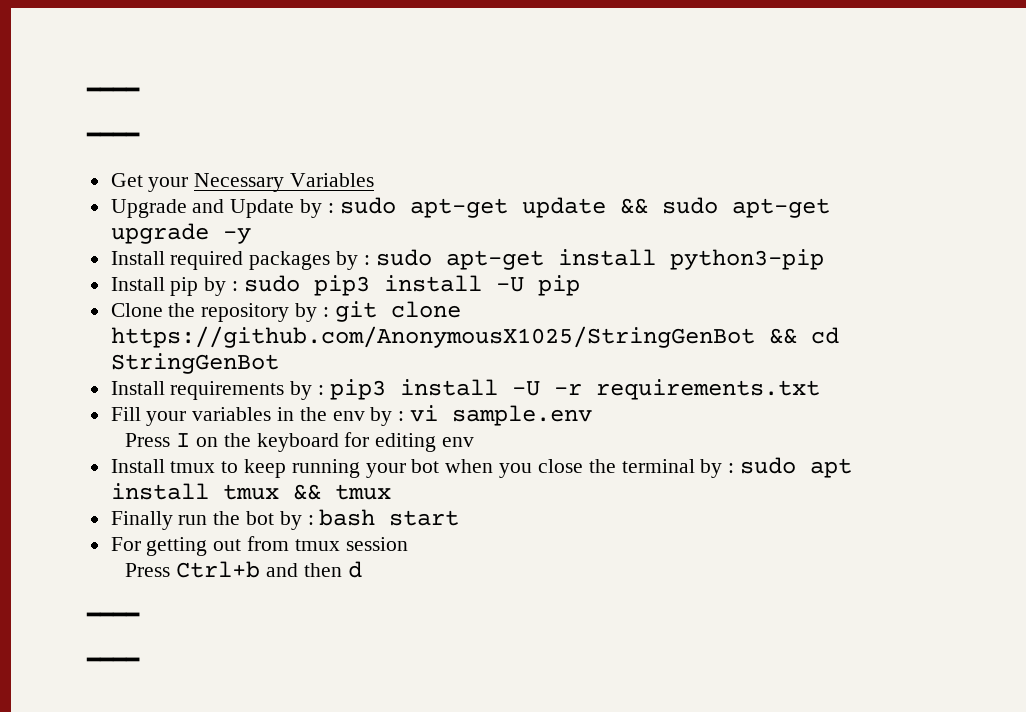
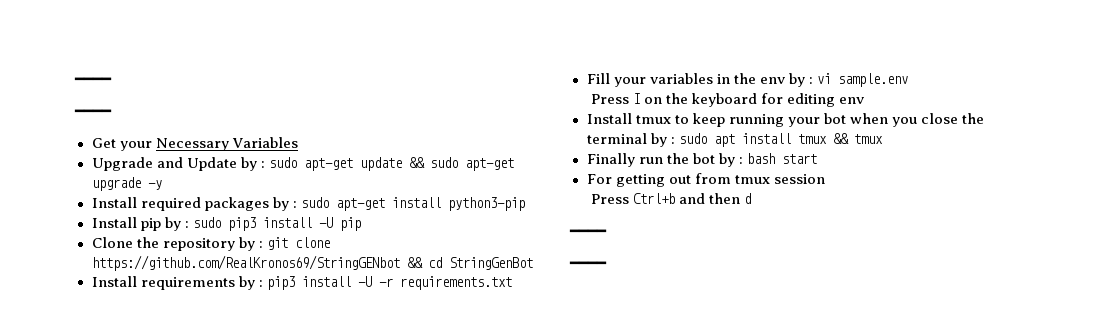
- Clone the repository by : git clone https://github.com/AnonymousX1025/StringGenBot && cd StringGenBot
+ Clone the repository by : git clone https://github.com/RealKronos69/StringGENbot && cd StringGenBot

